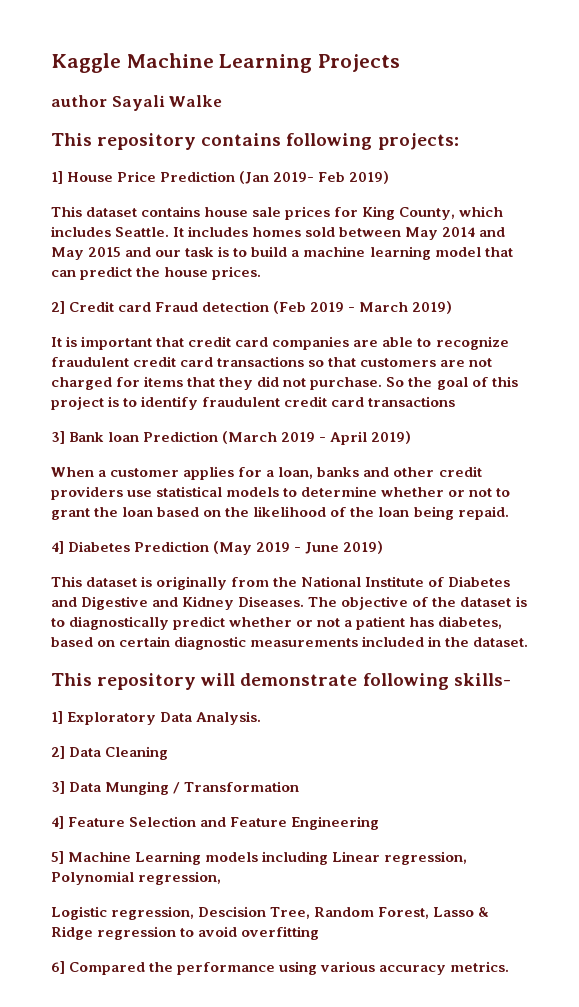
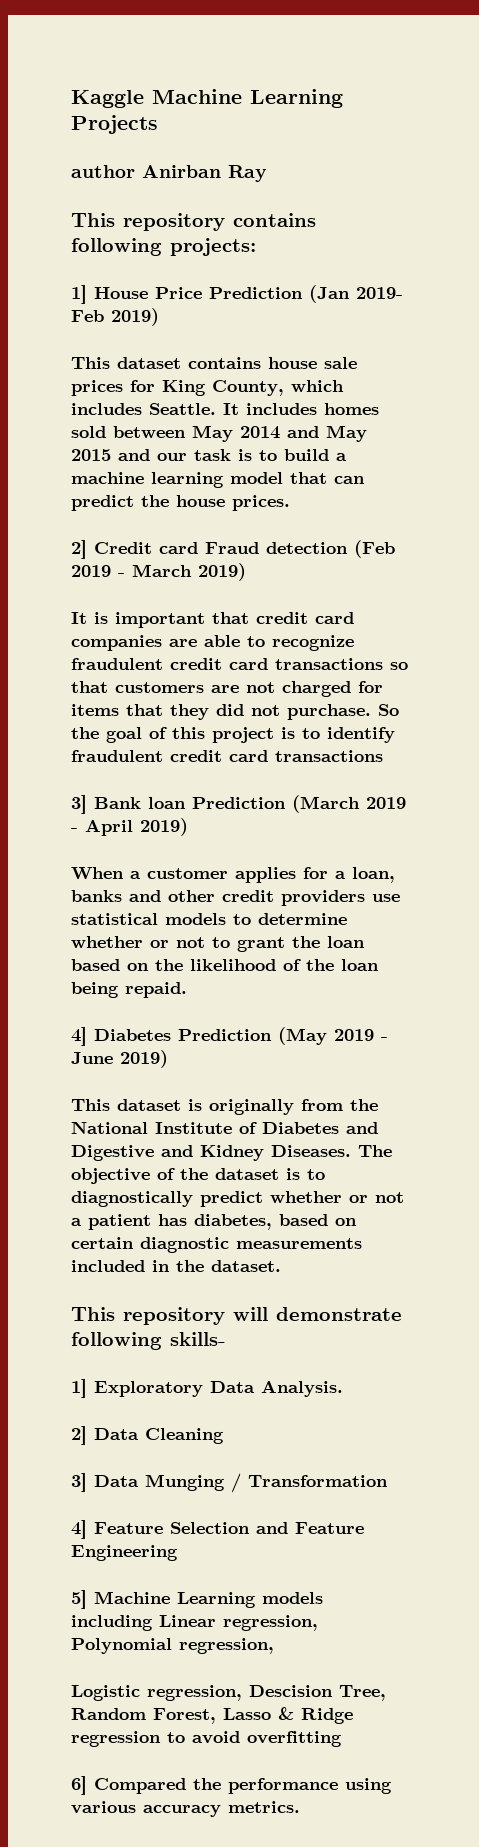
- author Sayali Walke
+ author Anirban Ray

